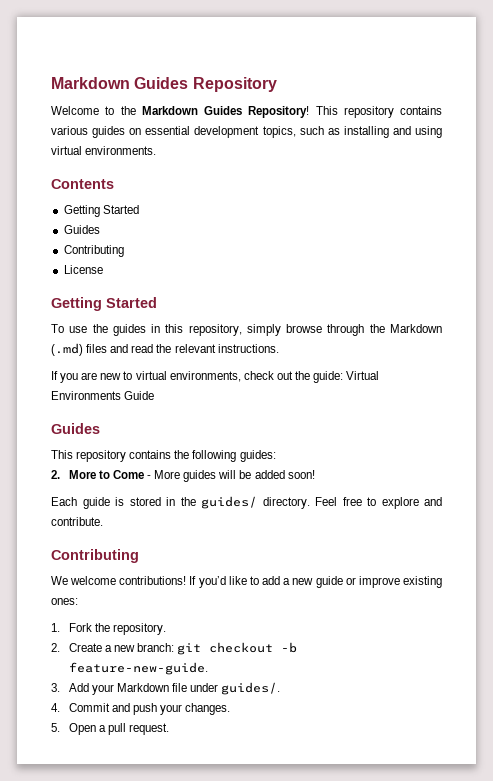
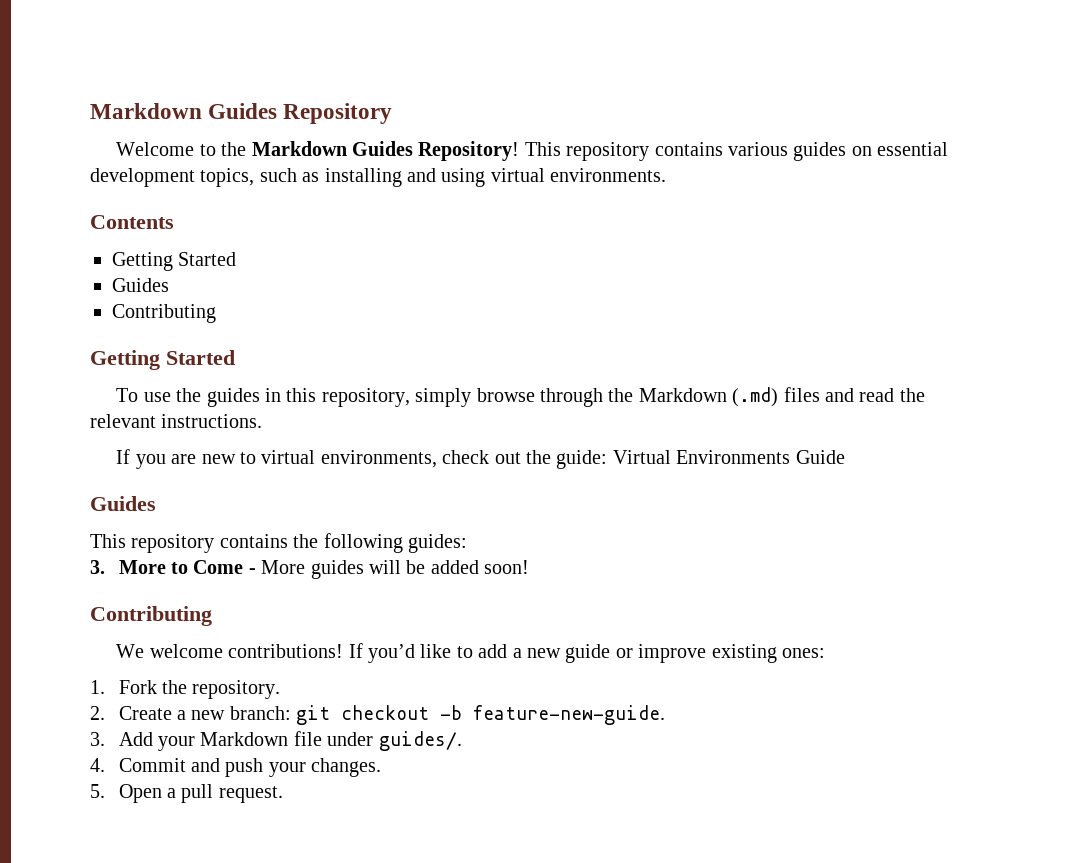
- License
- 2. More to Come - More guides will be added soon!
+ 3. More to Come - More guides will be added soon!
- Each guide is stored in the guides/ directory. Feel free to explore and contribute.

